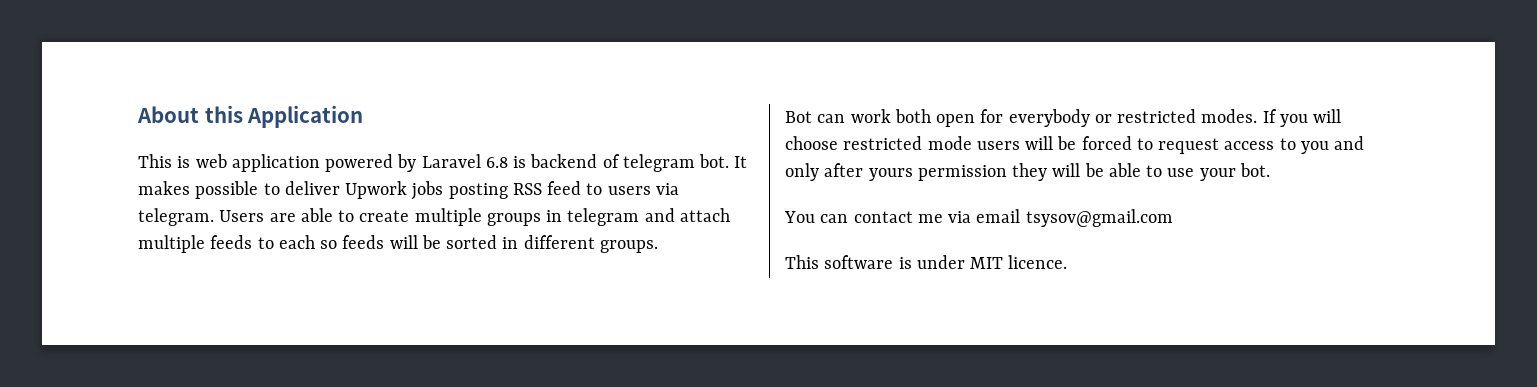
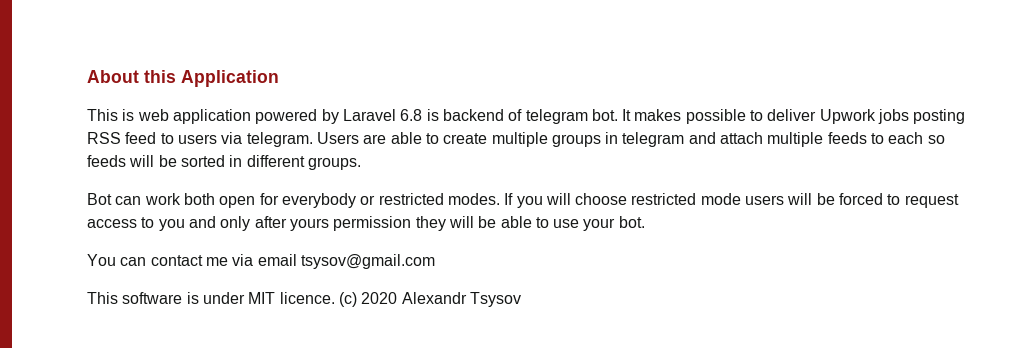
+ (c) 2020 Alexandr Tsysov

